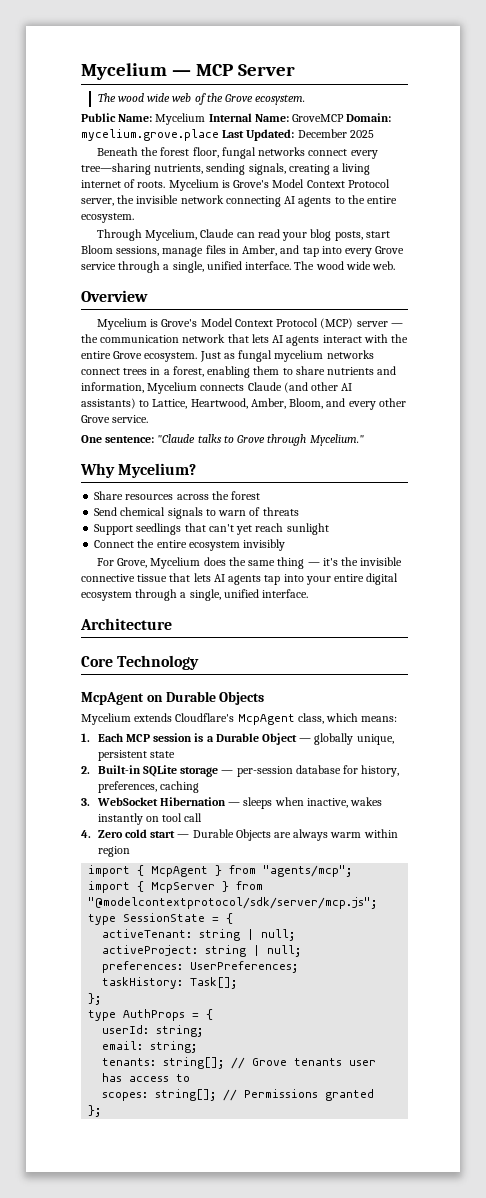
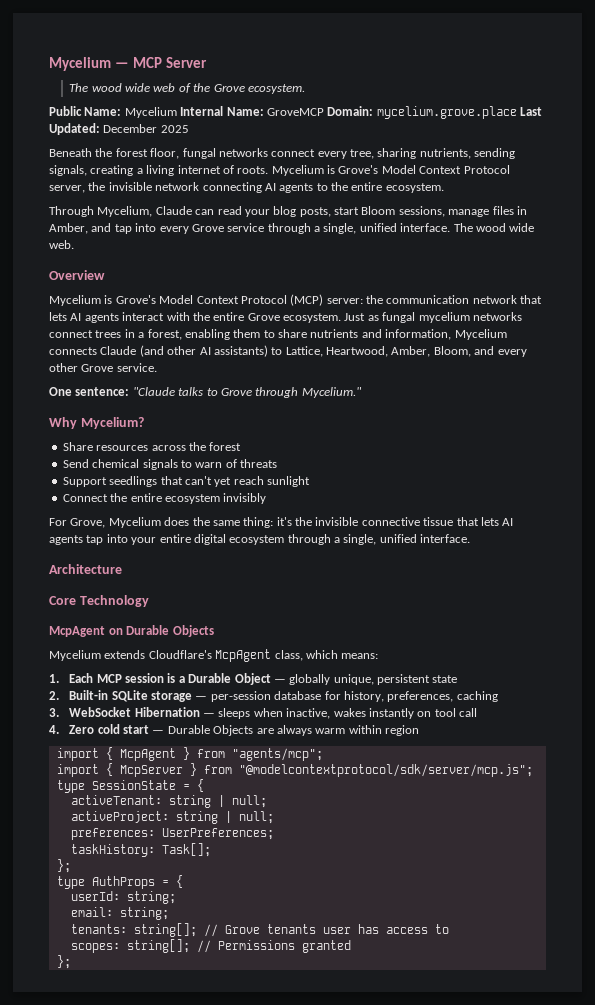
- Beneath the forest floor, fungal networks connect every tree—sharing nutrients, sending signals, creating a living internet of roots.
+ Beneath the forest floor, fungal networks connect every tree, sharing nutrients, sending signals, creating a living internet of roots.
- Mycelium is Grove's Model Context Protocol (MCP) server — the communication network that lets AI agents interact with the entire Grove ecosystem.
+ Mycelium is Grove's Model Context Protocol (MCP) server: the communication network that lets AI agents interact with the entire Grove ecosystem.
- For Grove, Mycelium does the same thing — it's the invisible connective tissue that lets AI agents tap into your entire digital ecosystem through a single, unified interface.
+ For Grove, Mycelium does the same thing: it's the invisible connective tissue that lets AI agents tap into your entire digital ecosystem through a single, unified interface.

